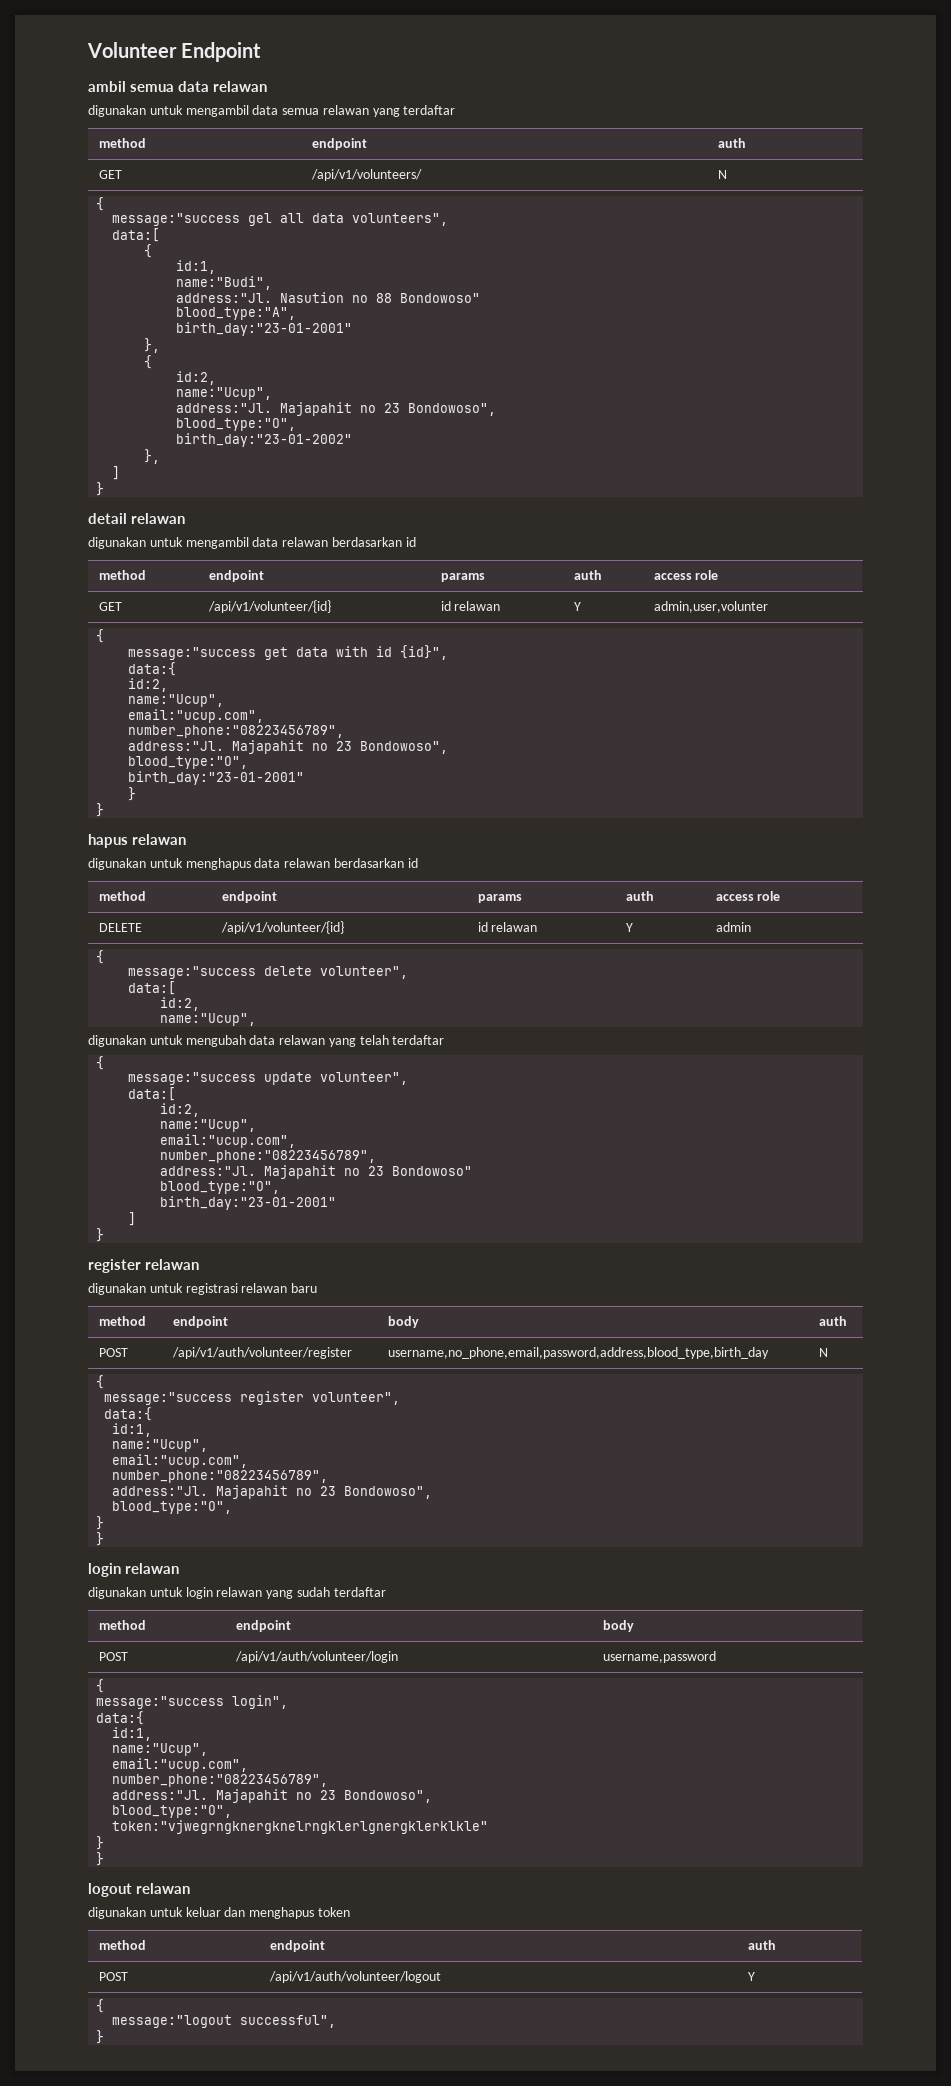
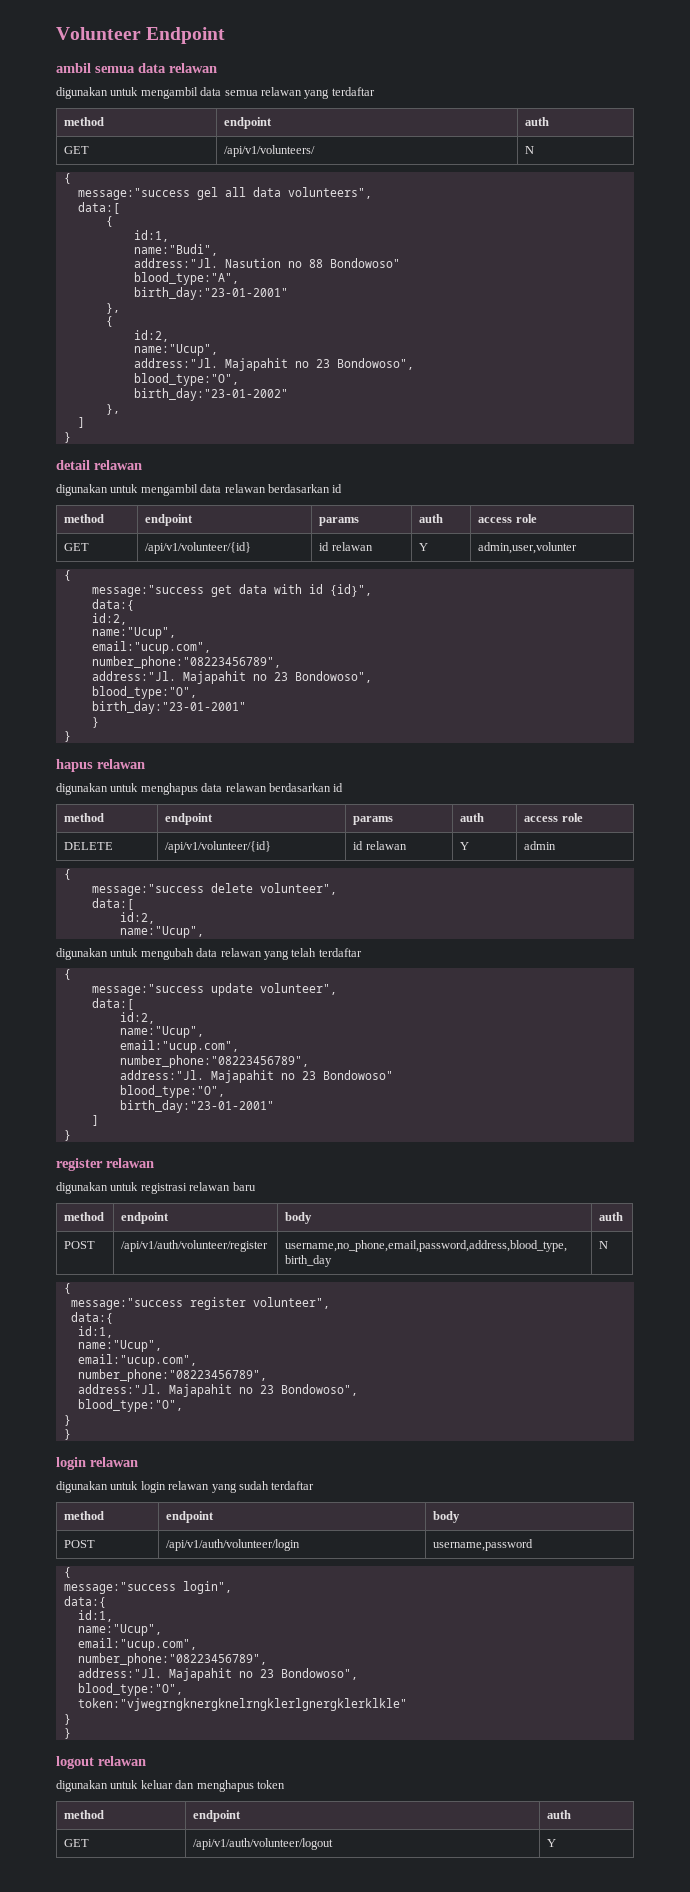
- POST | /api/v1/auth/volunteer/logout | Y
- {
- message:"logout successful",
- }
+ GET | /api/v1/auth/volunteer/logout | Y

